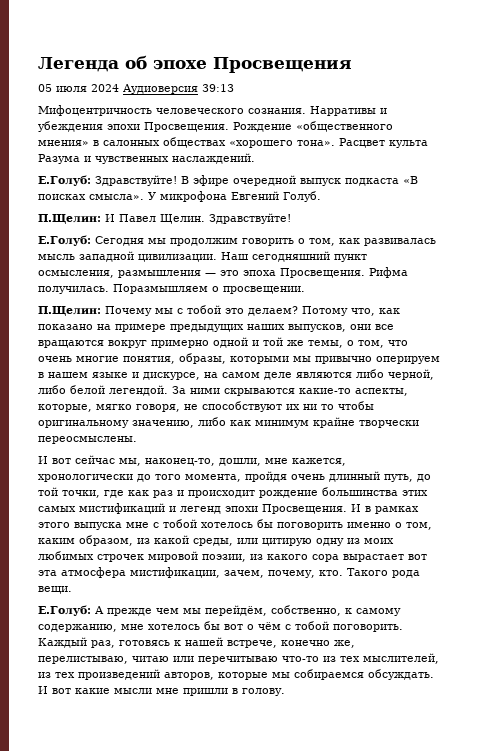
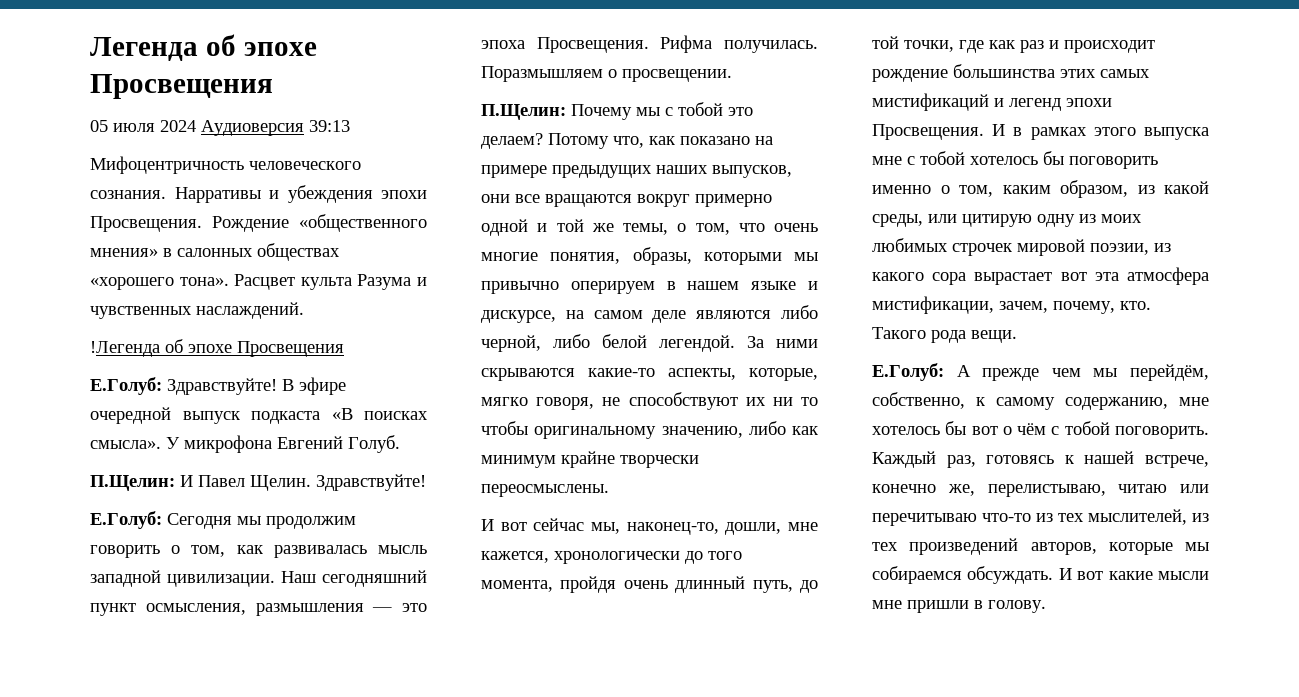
+ !Легенда об эпохе Просвещения

